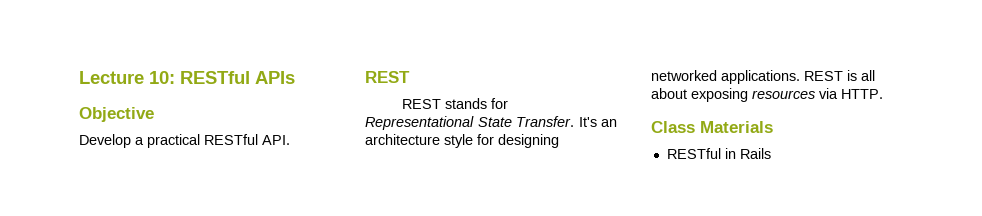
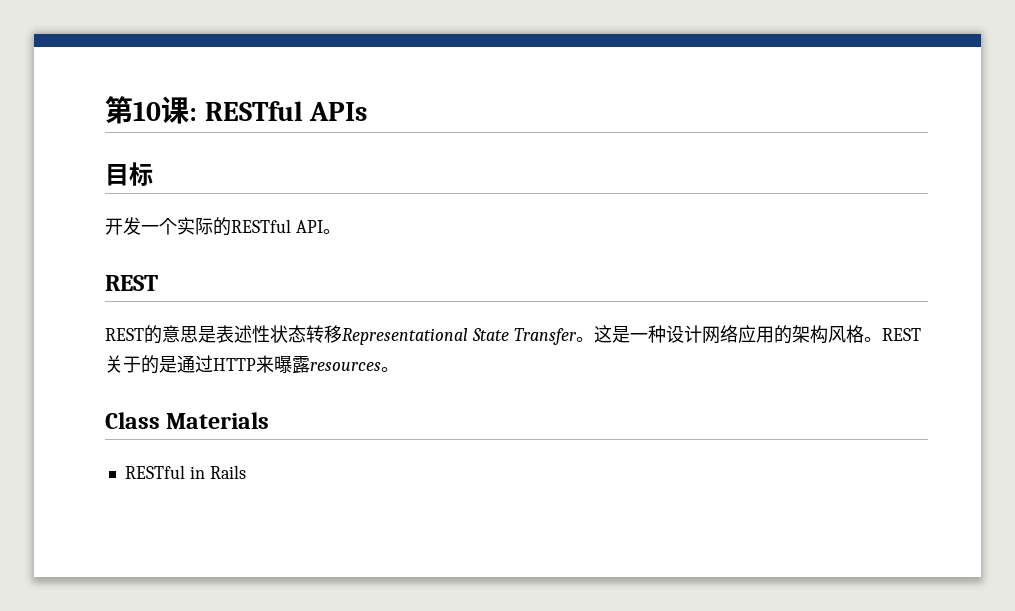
- Lecture 10: RESTful APIs
+ 第10课: RESTful APIs
- Objective
- Develop a practical RESTful API.
+ 目标
+ 开发一个实际的RESTful API。
  REST
- REST stands for Representational State Transfer. It's an architecture style for designing networked applications. REST is all about exposing resources via HTTP.
+ REST的意思是表述性状态转移Representational State Transfer。这是一种设计网络应用的架构风格。REST关于的是通过HTTP来曝露resources。

